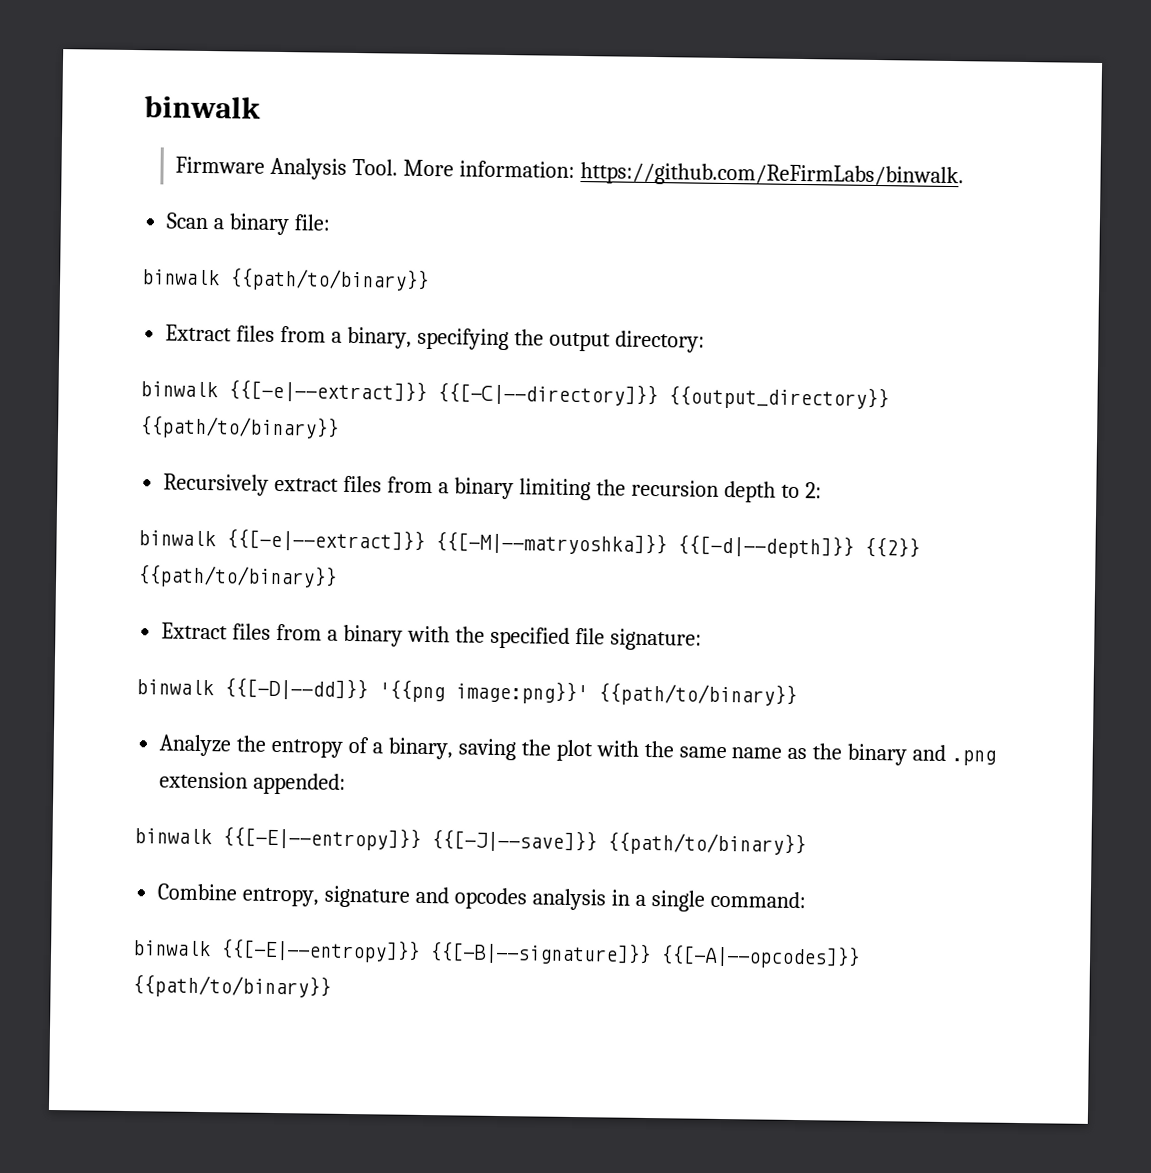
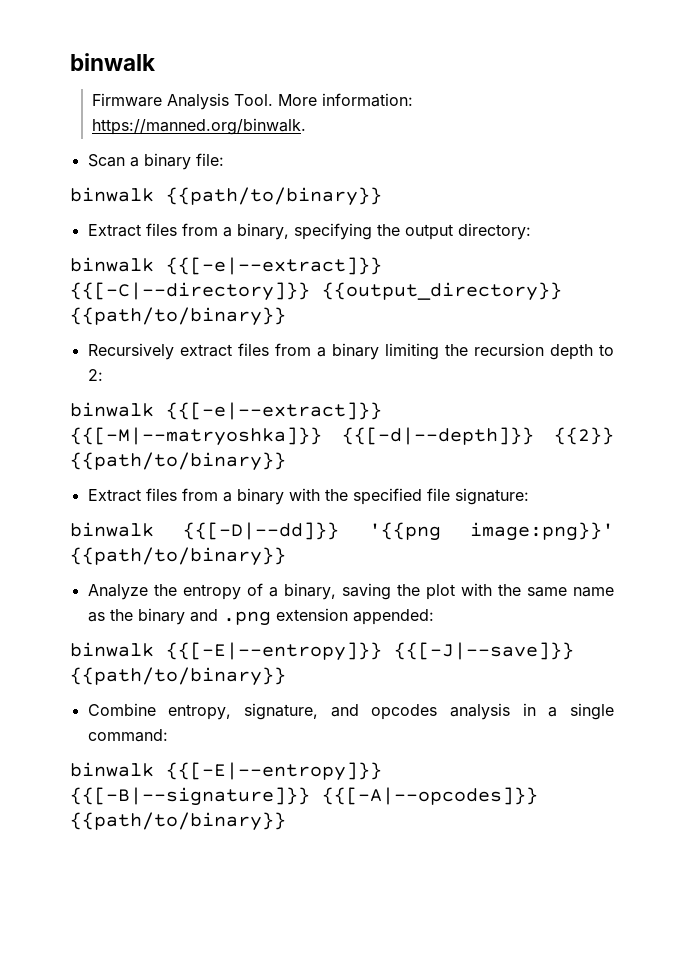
- More information: https://github.com/ReFirmLabs/binwalk.
+ More information: https://manned.org/binwalk.
- Combine entropy, signature and opcodes analysis in a single command:
+ Combine entropy, signature, and opcodes analysis in a single command:

